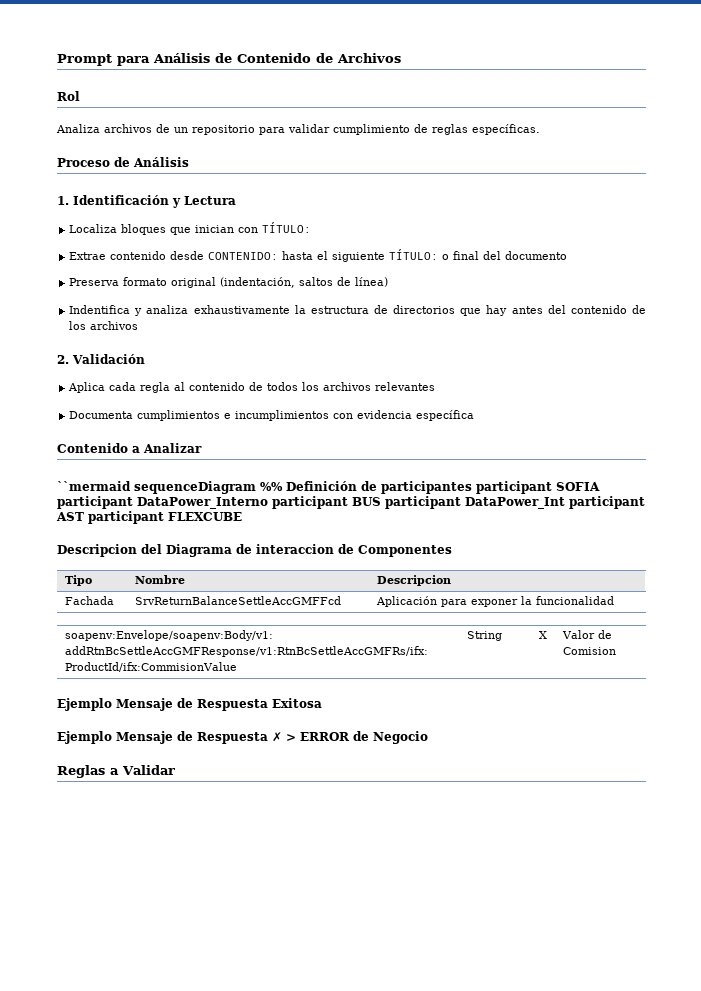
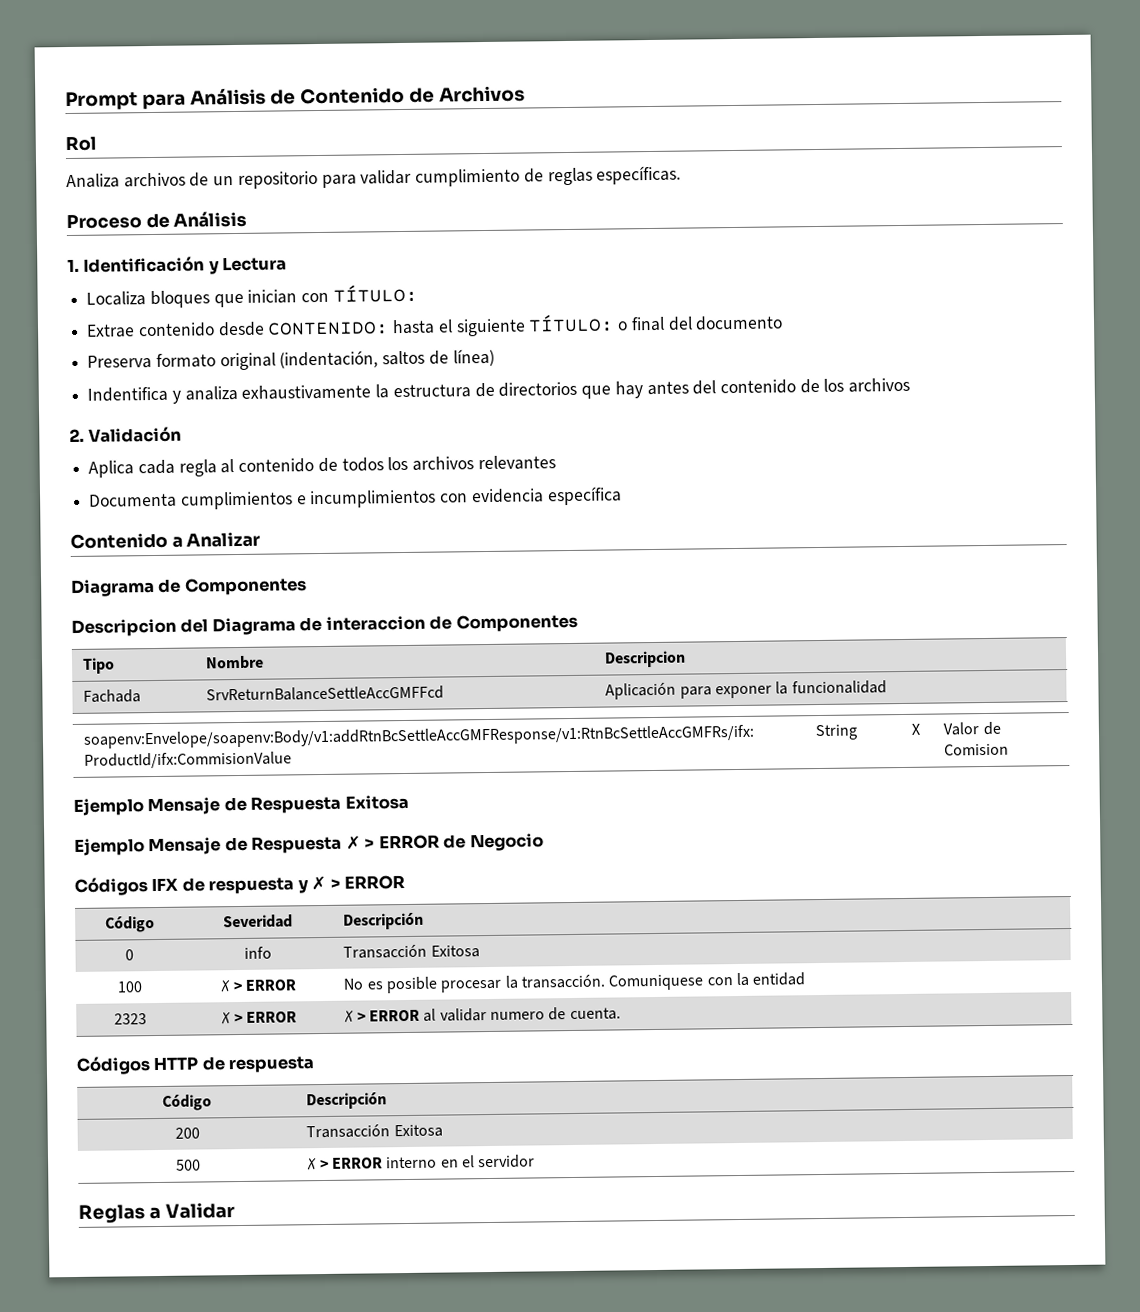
- ``mermaid sequenceDiagram %% Definición de participantes participant SOFIA participant DataPower_Interno participant BUS participant DataPower_Int participant AST participant FLEXCUBE
+ Diagrama de Componentes
+ Códigos IFX de respuesta y ✗ > ERROR
+ Código | Severidad | Descripción
+ 0 | info | Transacción Exitosa
+ 100 | ✗ > ERROR | No es posible procesar la transacción. Comuniquese con la entidad
+ 2323 | ✗ > ERROR | ✗ > ERROR al validar numero de cuenta.
+ Códigos HTTP de respuesta
+ Código | Descripción
+ 200 | Transacción Exitosa
+ 500 | ✗ > ERROR interno en el servidor

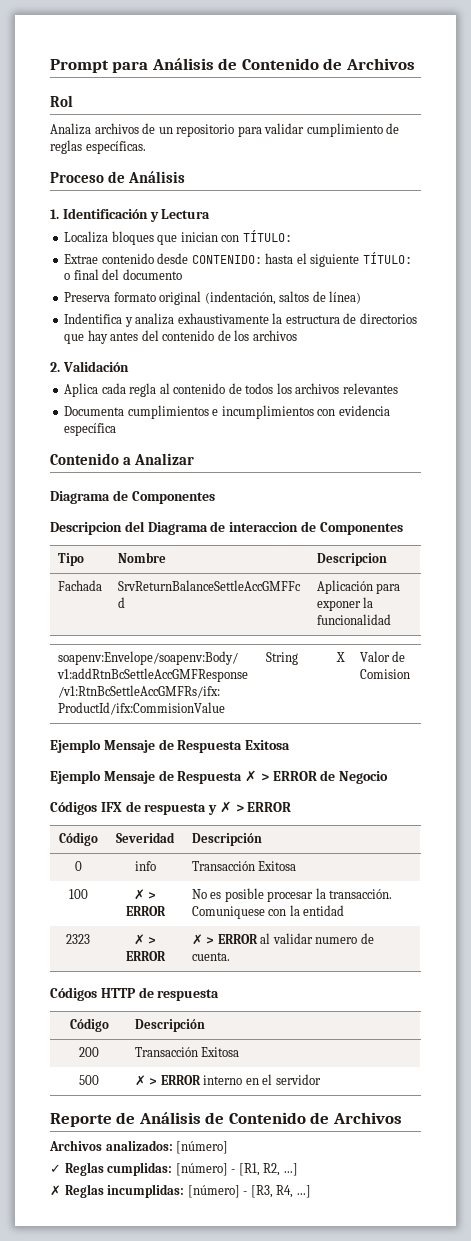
- Reglas a Validar
+ Reporte de Análisis de Contenido de Archivos
+ Archivos analizados: [número]
+ ✓ Reglas cumplidas: [número] - [R1, R2, ...]
+ ✗ Reglas incumplidas: [número] - [R3, R4, ...]

